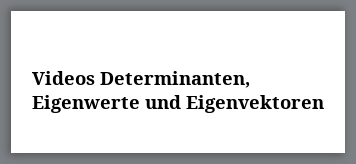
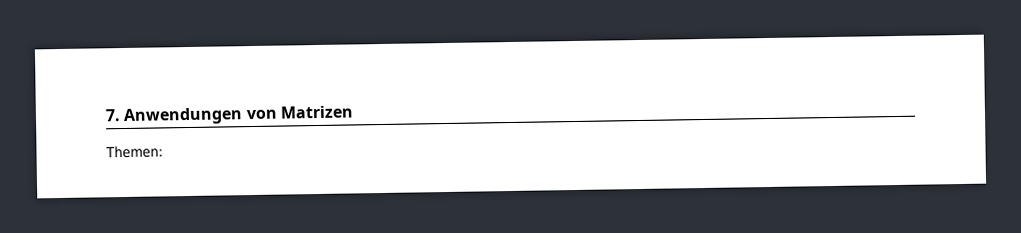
- Videos Determinanten, Eigenwerte und Eigenvektoren
+ 7. Anwendungen von Matrizen
+ Themen:

